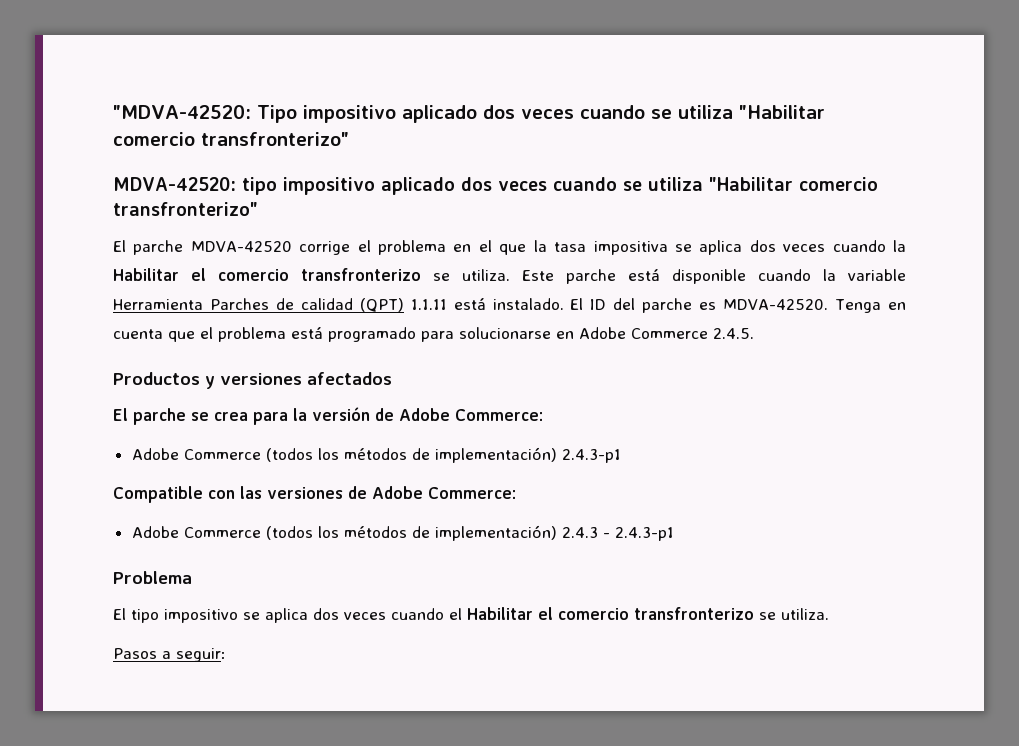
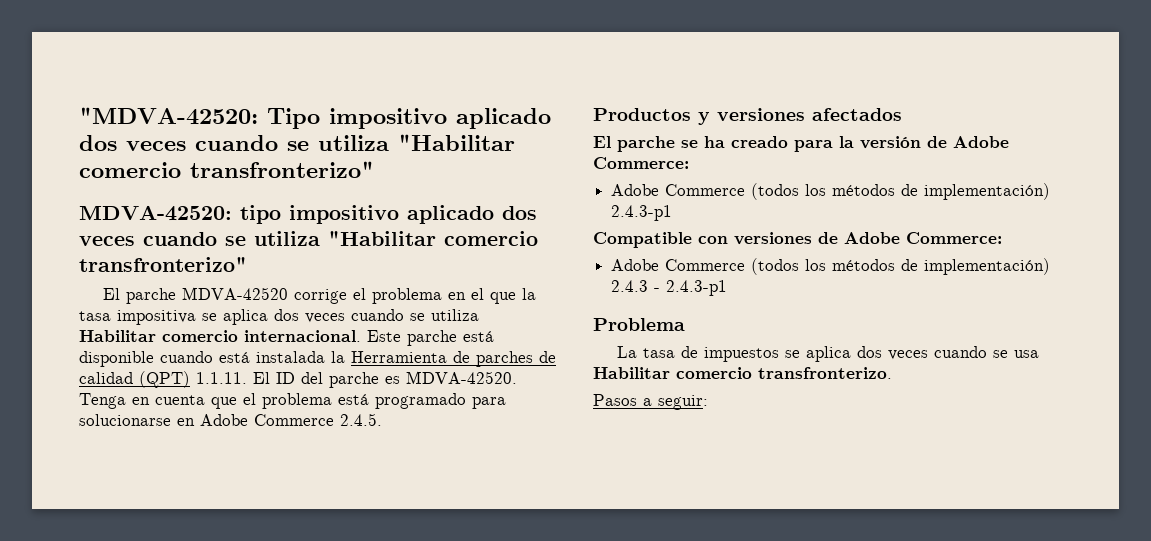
- El parche MDVA-42520 corrige el problema en el que la tasa impositiva se aplica dos veces cuando la Habilitar el comercio transfronterizo se utiliza.
+ El parche MDVA-42520 corrige el problema en el que la tasa impositiva se aplica dos veces cuando se utiliza Habilitar comercio internacional.
- Este parche está disponible cuando la variable Herramienta Parches de calidad (QPT) 1.1.11 está instalado. El ID del parche es MDVA-42520.
+ Este parche está disponible cuando está instalada la Herramienta de parches de calidad (QPT) 1.1.11. El ID del parche es MDVA-42520.
- El parche se crea para la versión de Adobe Commerce:
+ El parche se ha creado para la versión de Adobe Commerce:
- Compatible con las versiones de Adobe Commerce:
+ Compatible con versiones de Adobe Commerce:
- El tipo impositivo se aplica dos veces cuando el Habilitar el comercio transfronterizo se utiliza.
+ La tasa de impuestos se aplica dos veces cuando se usa Habilitar comercio transfronterizo.

